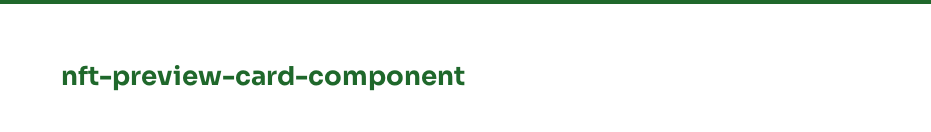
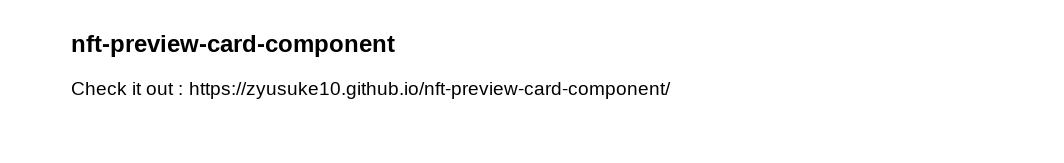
+ Check it out : https://zyusuke10.github.io/nft-preview-card-component/

